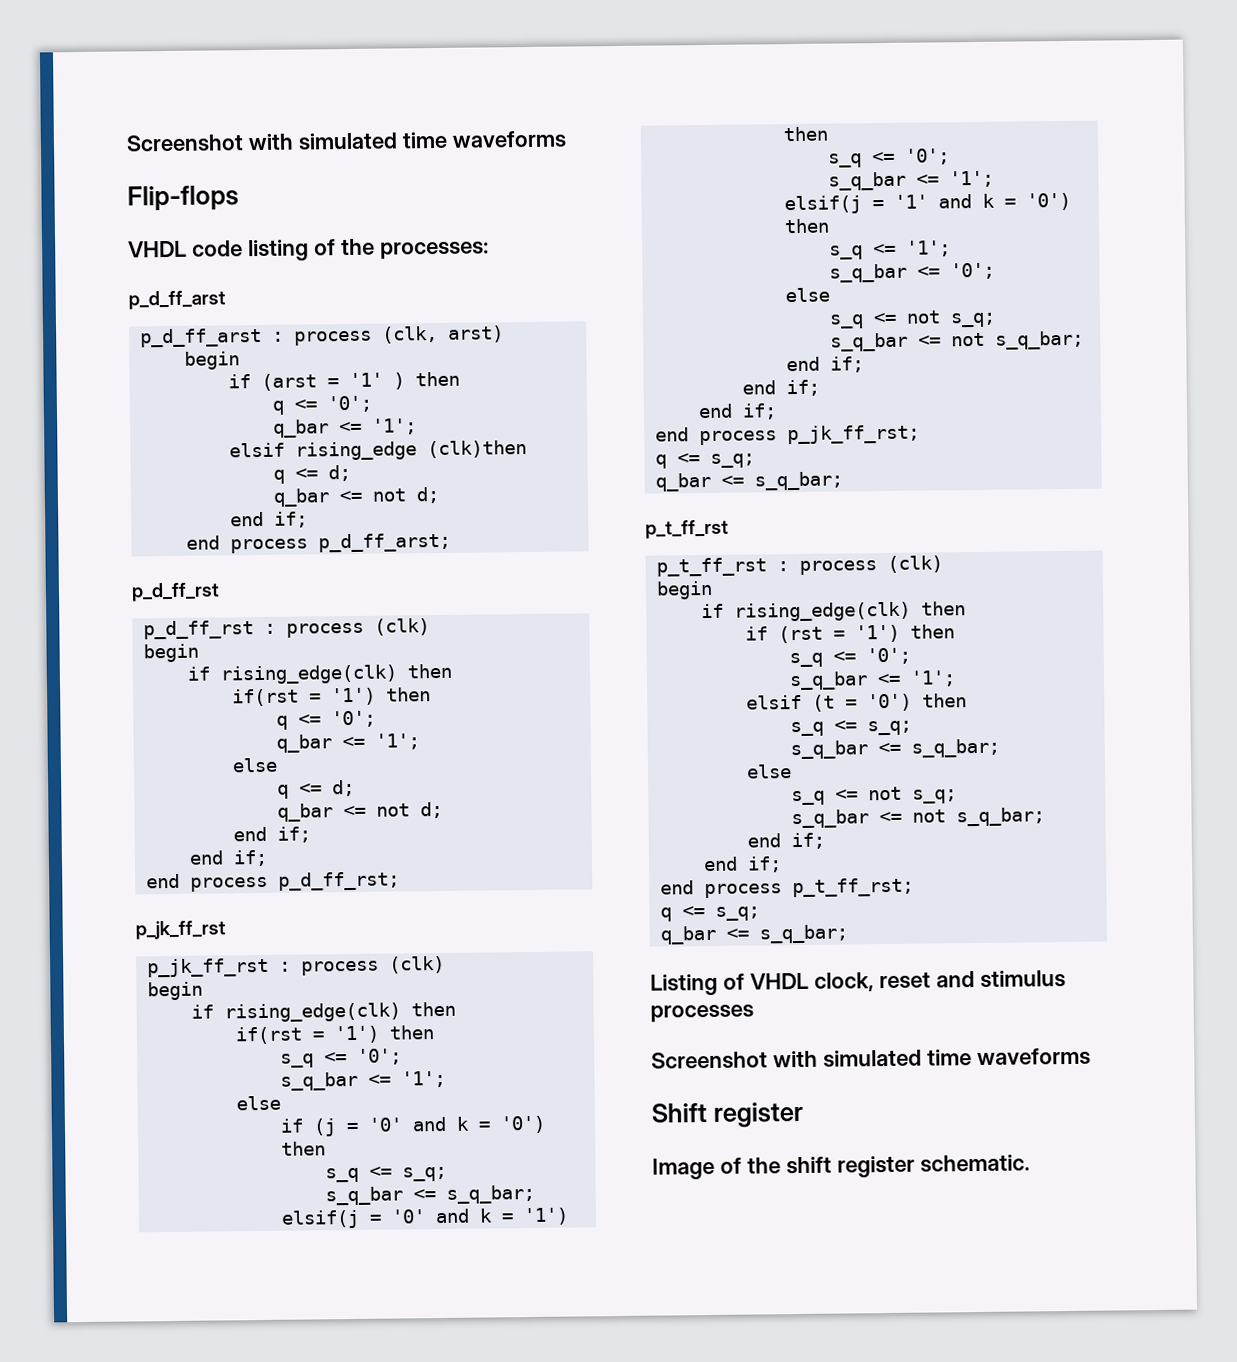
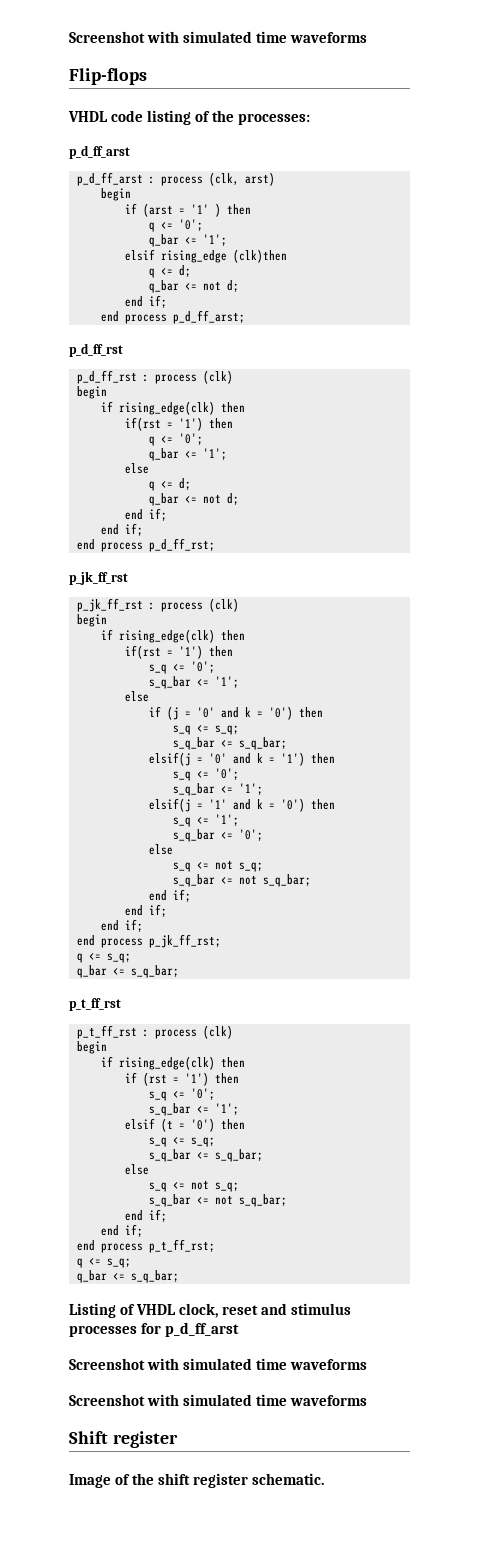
- Listing of VHDL clock, reset and stimulus processes
+ Listing of VHDL clock, reset and stimulus processes for p_d_ff_arst
+ Screenshot with simulated time waveforms

